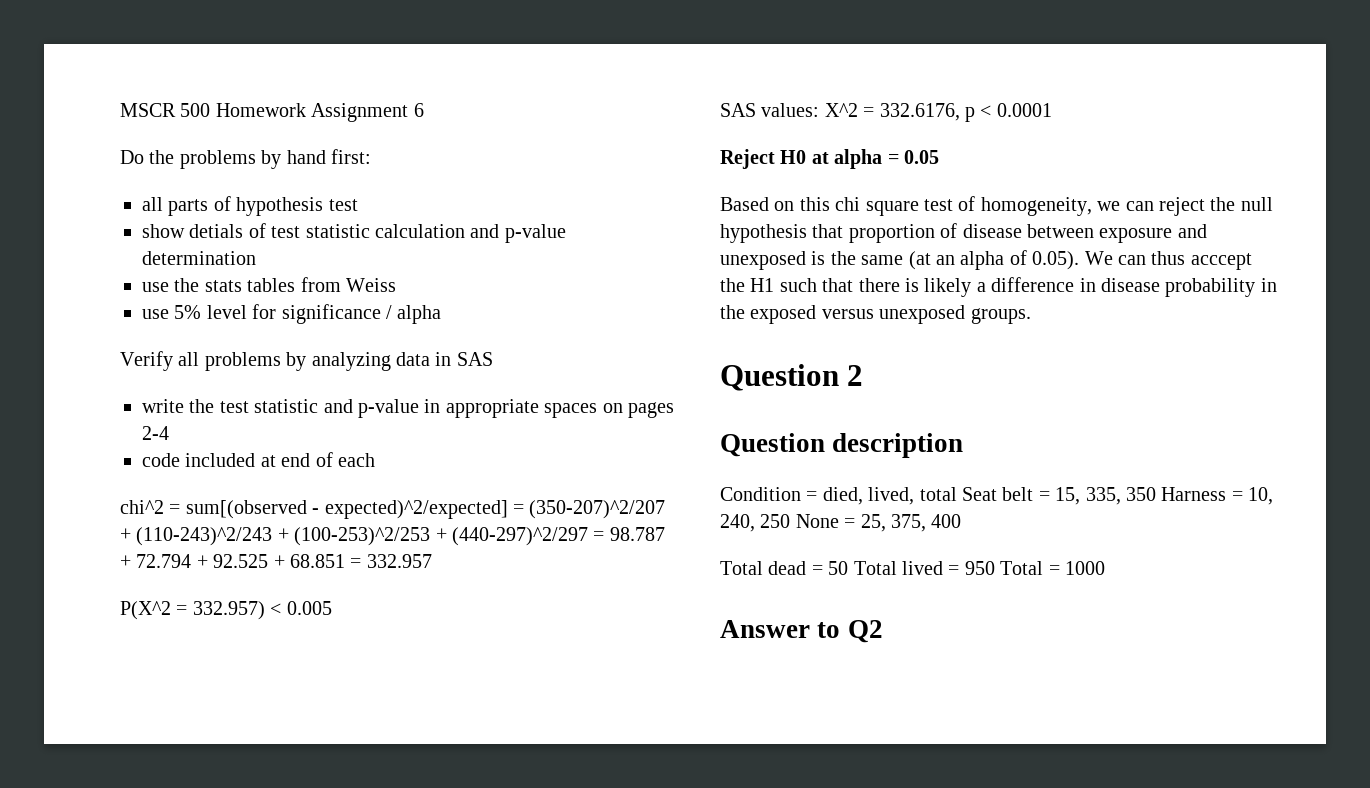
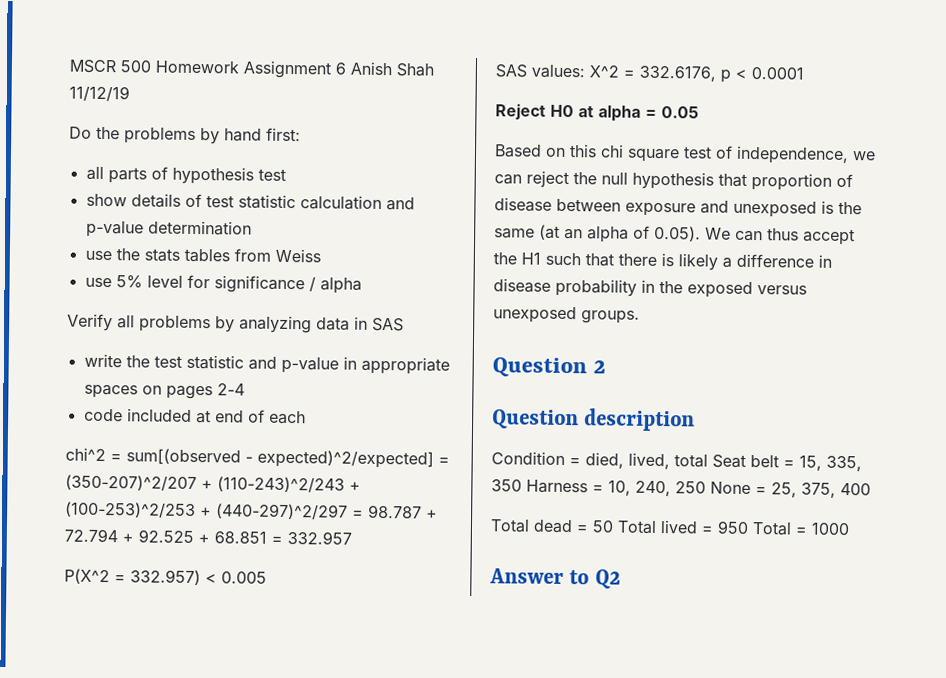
- MSCR 500 Homework Assignment 6
+ MSCR 500 Homework Assignment 6 Anish Shah 11/12/19
- show detials of test statistic calculation and p-value determination
+ show details of test statistic calculation and p-value determination
- Based on this chi square test of homogeneity, we can reject the null hypothesis that proportion of disease between exposure and unexposed is the same (at an alpha of 0.05). We can thus acccept the H1 such that there is likely a difference in disease probability in the exposed versus unexposed groups.
+ Based on this chi square test of independence, we can reject the null hypothesis that proportion of disease between exposure and unexposed is the same (at an alpha of 0.05). We can thus accept the H1 such that there is likely a difference in disease probability in the exposed versus unexposed groups.

